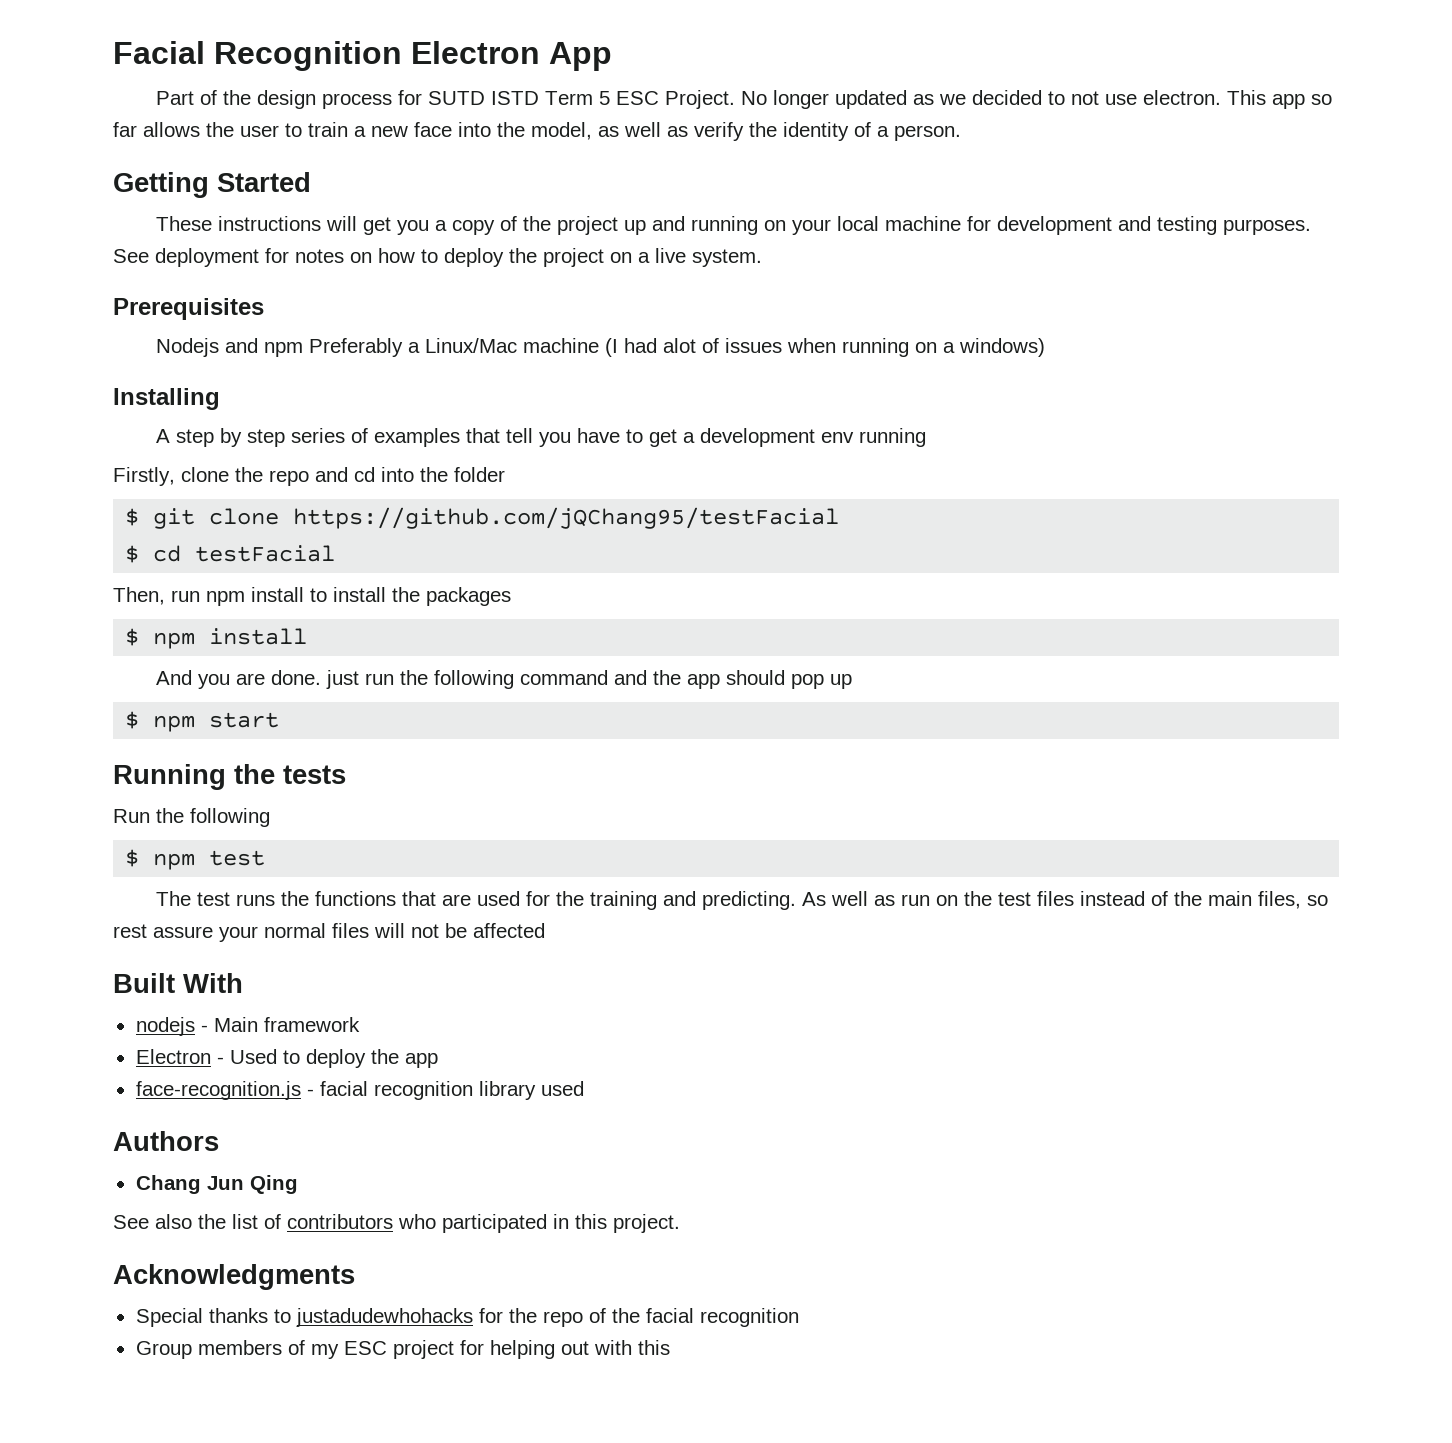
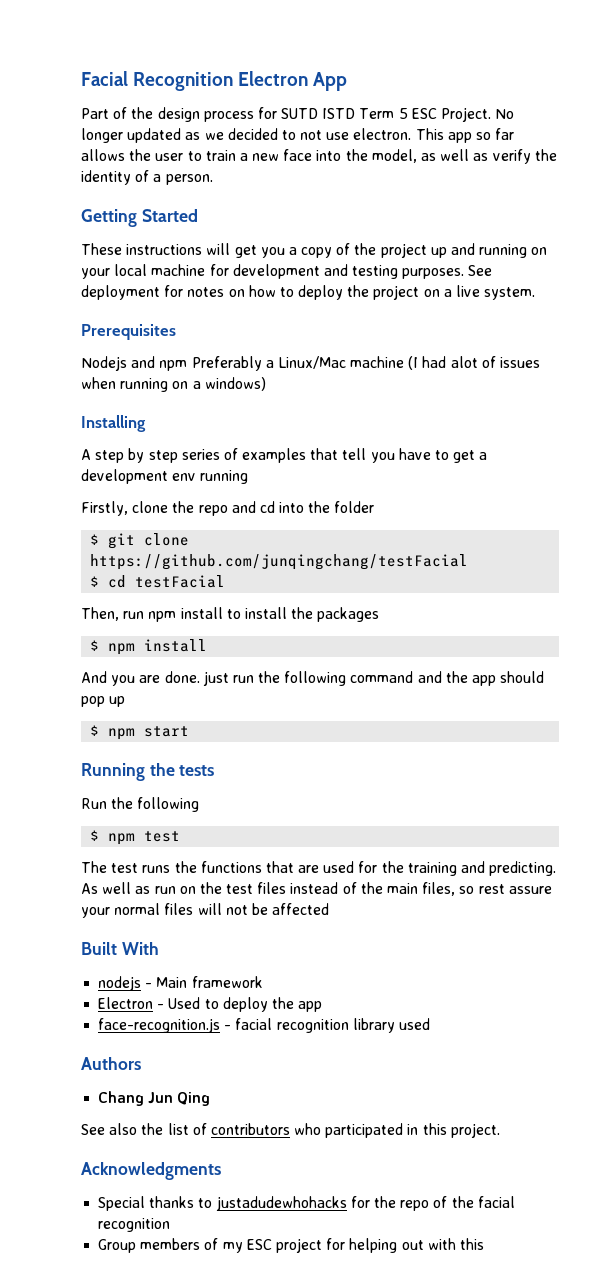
- $ git clone https://github.com/jQChang95/testFacial
+ $ git clone https://github.com/junqingchang/testFacial

